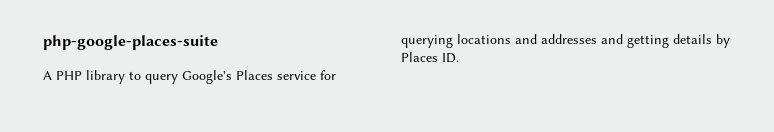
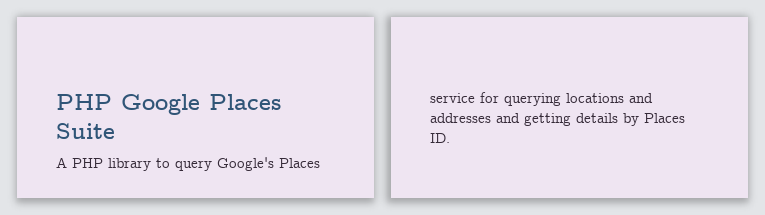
- php-google-places-suite
+ PHP Google Places Suite

